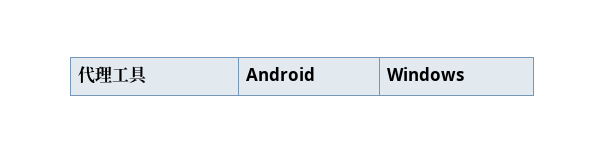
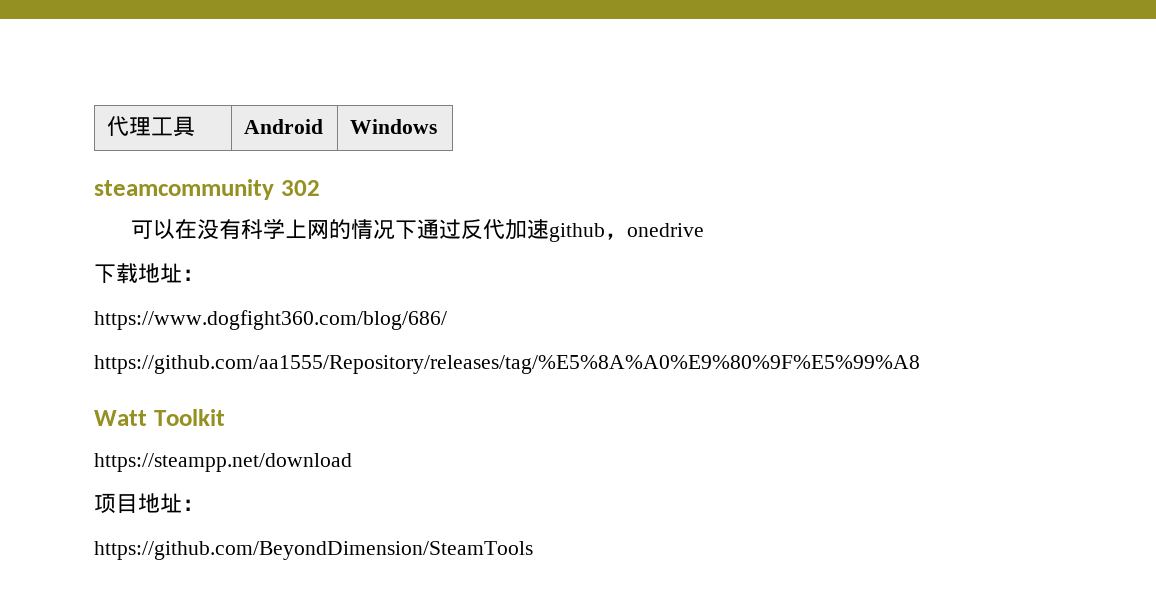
+ steamcommunity 302
+ 可以在没有科学上网的情况下通过反代加速github，onedrive
+ 下载地址：
+ https://www.dogfight360.com/blog/686/
+ https://github.com/aa1555/Repository/releases/tag/%E5%8A%A0%E9%80%9F%E5%99%A8
+ Watt Toolkit
+ https://steampp.net/download
+ 项目地址：
+ https://github.com/BeyondDimension/SteamTools

